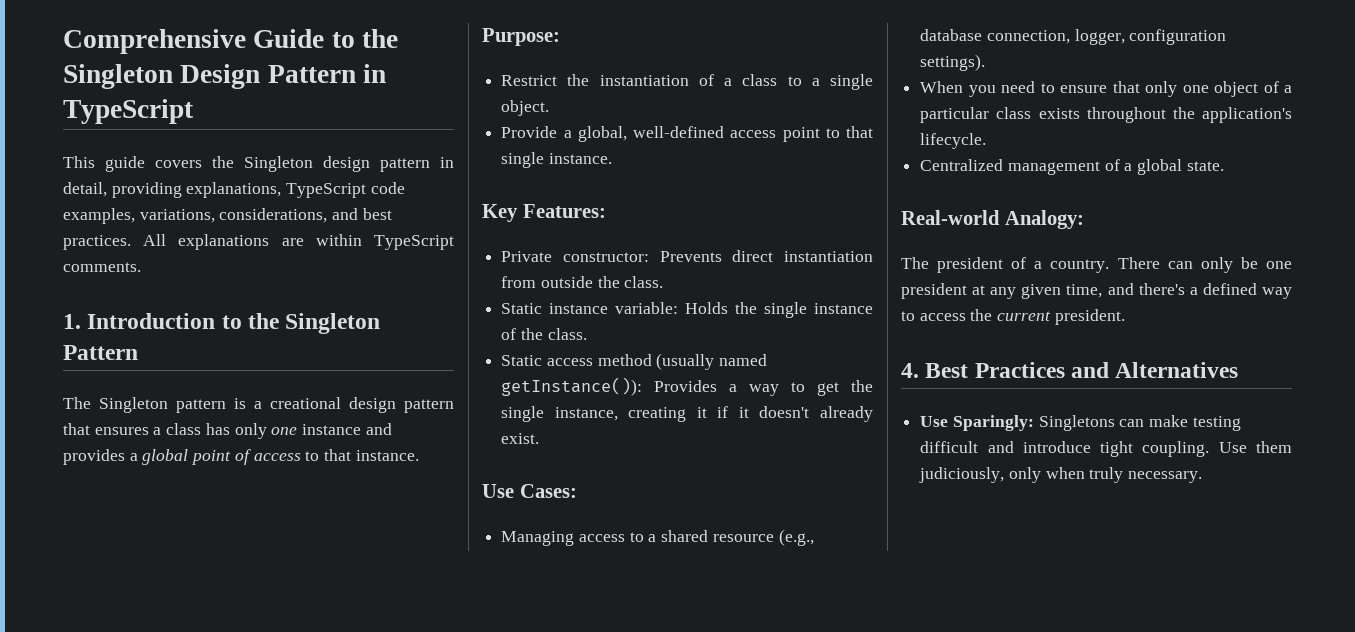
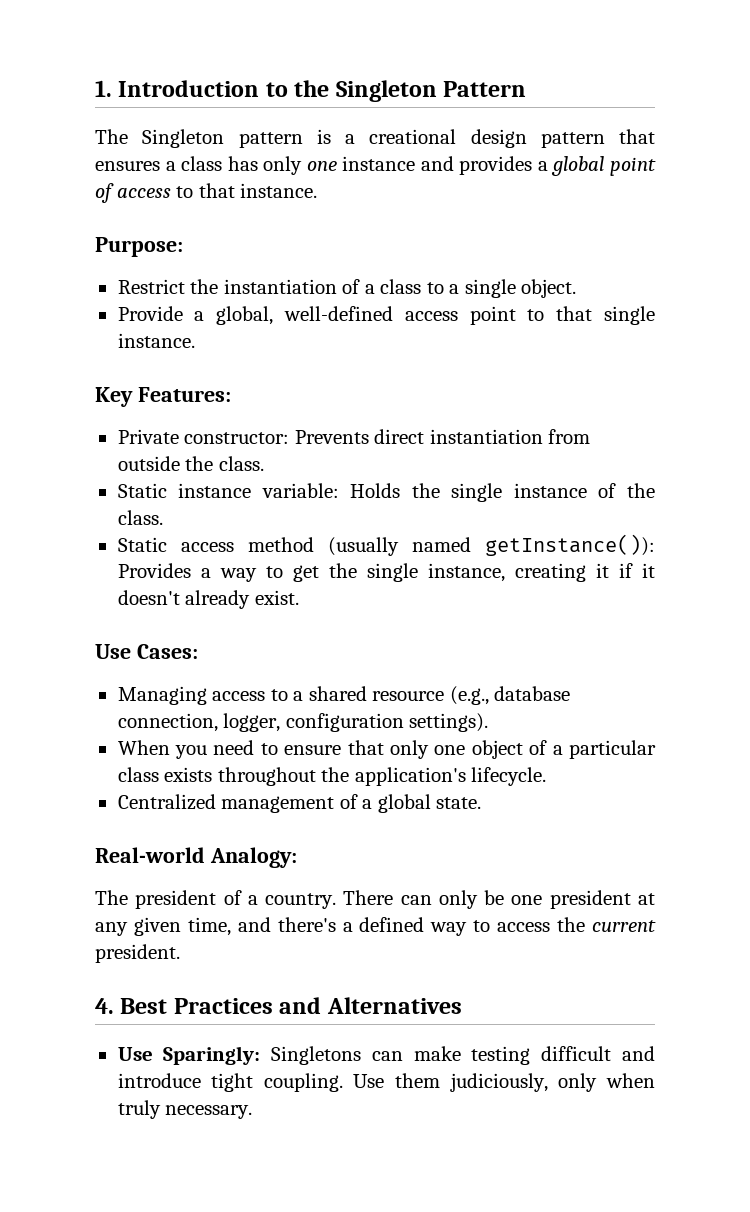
- Comprehensive Guide to the Singleton Design Pattern in TypeScript
- This guide covers the Singleton design pattern in detail, providing explanations, TypeScript code examples, variations, considerations, and best practices. All explanations are within TypeScript comments.

